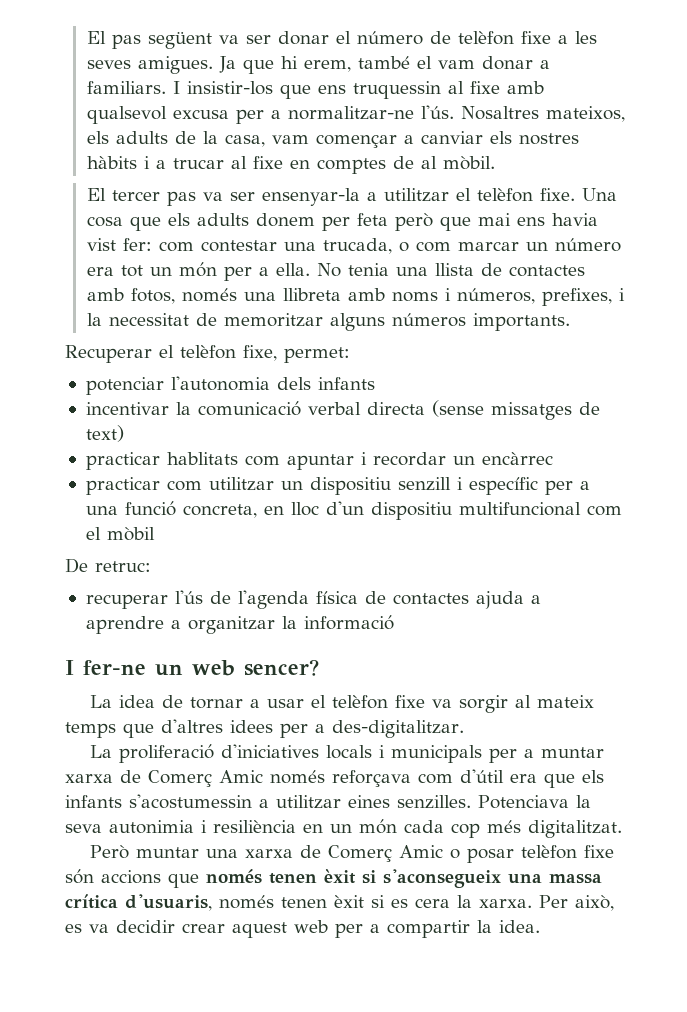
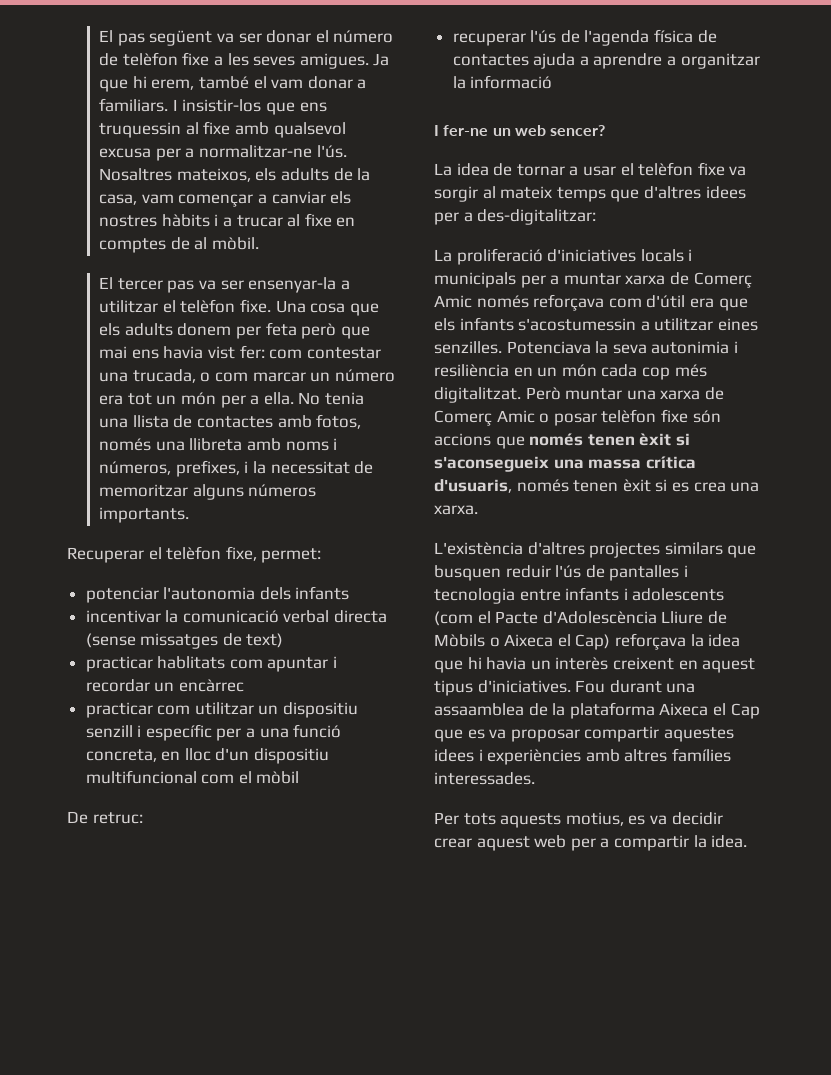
- La idea de tornar a usar el telèfon fixe va sorgir al mateix temps que d'altres idees per a des-digitalitzar.
+ La idea de tornar a usar el telèfon fixe va sorgir al mateix temps que d'altres idees per a des-digitalitzar:
- Potenciava la seva autonimia i resiliència en un món cada cop més digitalitzat.
- Però muntar una xarxa de Comerç Amic o posar telèfon fixe són accions que només tenen èxit si s'aconsegueix una massa crítica d'usuaris, només tenen èxit si es cera la xarxa. Per això, es va decidir crear aquest web per a compartir la idea.
+ Potenciava la seva autonimia i resiliència en un món cada cop més digitalitzat. Però muntar una xarxa de Comerç Amic o posar telèfon fixe són accions que només tenen èxit si s'aconsegueix una massa crítica d'usuaris, només tenen èxit si es crea una xarxa.
+ L'existència d'altres projectes similars que busquen reduir l'ús de pantalles i tecnologia entre infants i adolescents (com el Pacte d'Adolescència Lliure de Mòbils o Aixeca el Cap) reforçava la idea que hi havia un interès creixent en aquest tipus d'iniciatives. Fou durant una assaamblea de la plataforma Aixeca el Cap que es va proposar compartir aquestes idees i experiències amb altres famílies interessades.
+ Per tots aquests motius, es va decidir crear aquest web per a compartir la idea.

